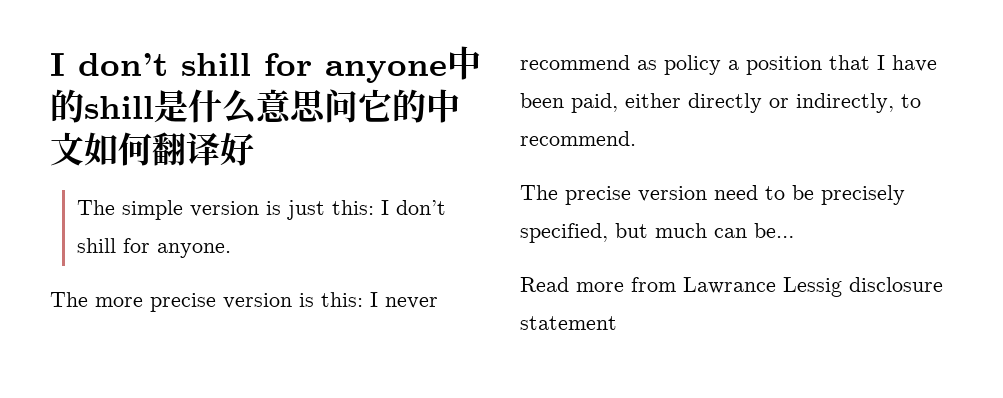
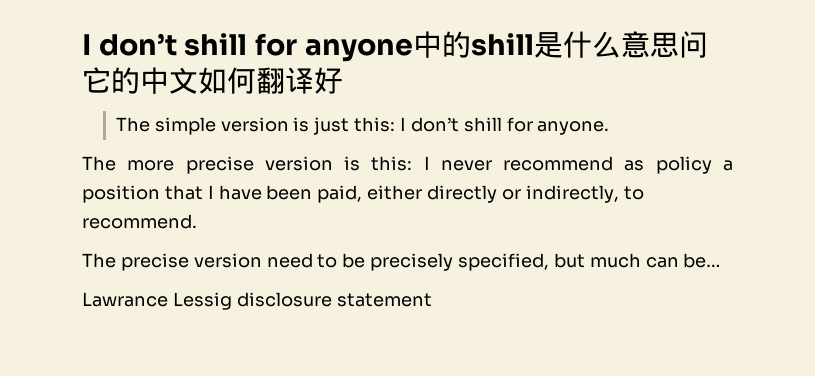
- Read more from Lawrance Lessig disclosure statement
+ Lawrance Lessig disclosure statement

